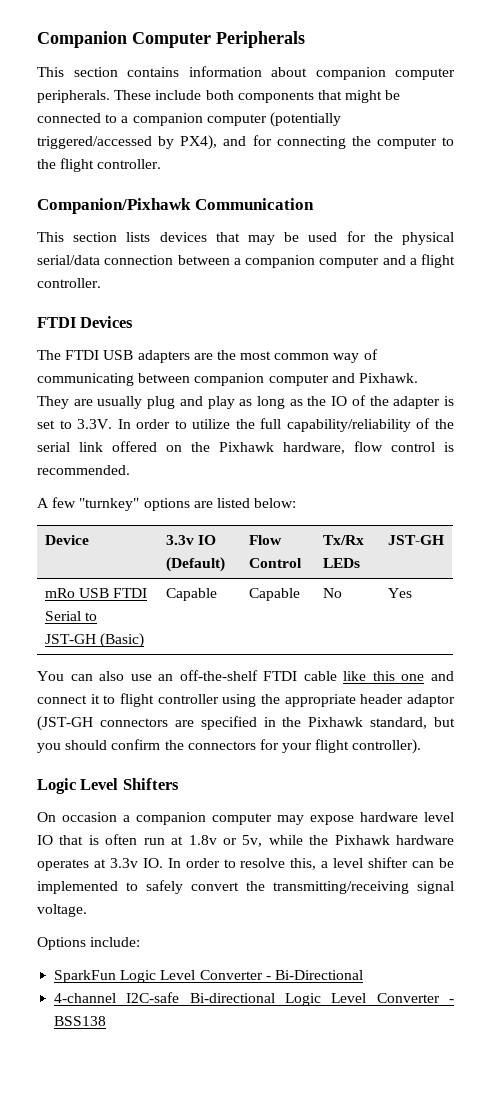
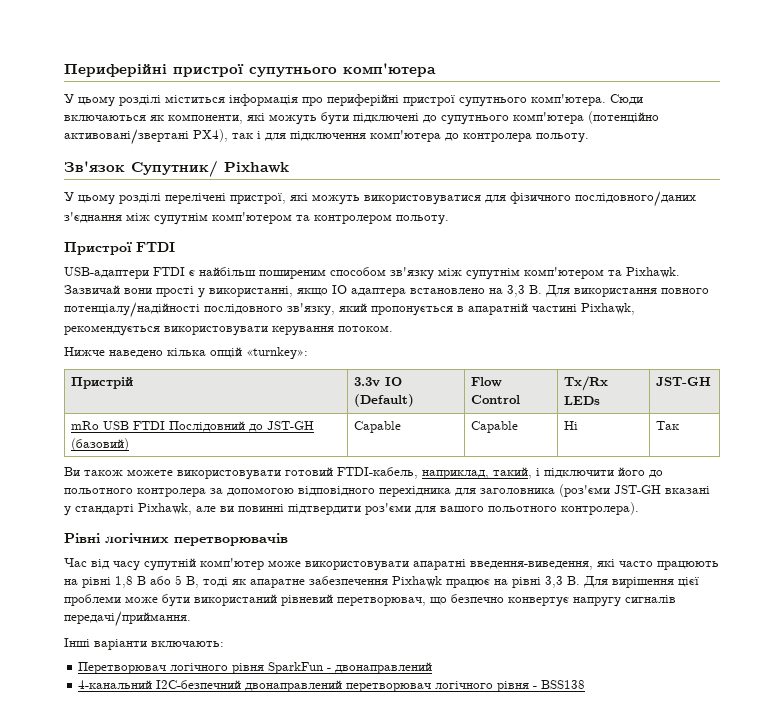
- Companion Computer Peripherals
- This section contains information about companion computer peripherals. These include both components that might be connected to a companion computer (potentially triggered/accessed by PX4), and for connecting the computer to the flight controller.
- Companion/Pixhawk Communication
- This section lists devices that may be used for the physical serial/data connection between a companion computer and a flight controller.
- FTDI Devices
- The FTDI USB adapters are the most common way of communicating between companion computer and Pixhawk. They are usually plug and play as long as the IO of the adapter is set to 3.3V. In order to utilize the full capability/reliability of the serial link offered on the Pixhawk hardware, flow control is recommended.
- A few "turnkey" options are listed below:
- Device | 3.3v IO (Default) | Flow Control | Tx/Rx LEDs | JST-GH
+ Периферійні пристрої супутнього комп'ютера
+ У цьому розділі міститься інформація про периферійні пристрої супутнього комп'ютера. Сюди включаються як компоненти, які можуть бути підключені до супутнього комп'ютера (потенційно активовані/звертані PX4), так і для підключення комп'ютера до контролера польоту.
+ Зв'язок Супутник/ Pixhawk
+ У цьому розділі перелічені пристрої, які можуть використовуватися для фізичного послідовного/даних з'єднання між супутнім комп'ютером та контролером польоту.
+ Пристрої FTDI
+ USB-адаптери FTDI є найбільш поширеним способом зв'язку між супутнім комп'ютером та Pixhawk. Зазвичай вони прості у використанні, якщо IO адаптера встановлено на 3,3 В. Для використання повного потенціалу/надійності послідовного зв'язку, який пропонується в апаратній частині Pixhawk, рекомендується використовувати керування потоком.
+ Нижче наведено кілька опцій «turnkey»:
+ Пристрій | 3.3v IO (Default) | Flow Control | Tx/Rx LEDs | JST-GH
- mRo USB FTDI Serial to JST-GH (Basic) | Capable | Capable | No | Yes
- You can also use an off-the-shelf FTDI cable like this one and connect it to flight controller using the appropriate header adaptor (JST-GH connectors are specified in the Pixhawk standard, but you should confirm the connectors for your flight controller).
- Logic Level Shifters
- On occasion a companion computer may expose hardware level IO that is often run at 1.8v or 5v, while the Pixhawk hardware operates at 3.3v IO. In order to resolve this, a level shifter can be implemented to safely convert the transmitting/receiving signal voltage.
- Options include:
- SparkFun Logic Level Converter - Bi-Directional
- 4-channel I2C-safe Bi-directional Logic Level Converter - BSS138
+ mRo USB FTDI Послідовний до JST-GH (базовий) | Capable | Capable | Ні | Так
+ Ви також можете використовувати готовий FTDI-кабель, наприклад, такий, і підключити його до польотного контролера за допомогою відповідного перехідника для заголовника (роз'єми JST-GH вказані у стандарті Pixhawk, але ви повинні підтвердити роз'єми для вашого польотного контролера).
+ Рівні логічних перетворювачів
+ Час від часу супутній комп'ютер може використовувати апаратні введення-виведення, які часто працюють на рівні 1,8 В або 5 В, тоді як апаратне забезпечення Pixhawk працює на рівні 3,3 В. Для вирішення цієї проблеми може бути використаний рівневий перетворювач, що безпечно конвертує напругу сигналів передачі/приймання.
+ Інші варіанти включають:
+ Перетворювач логічного рівня SparkFun - двонаправлений
+ 4-канальний I2C-безпечний двонаправлений перетворювач логічного рівня - BSS138

